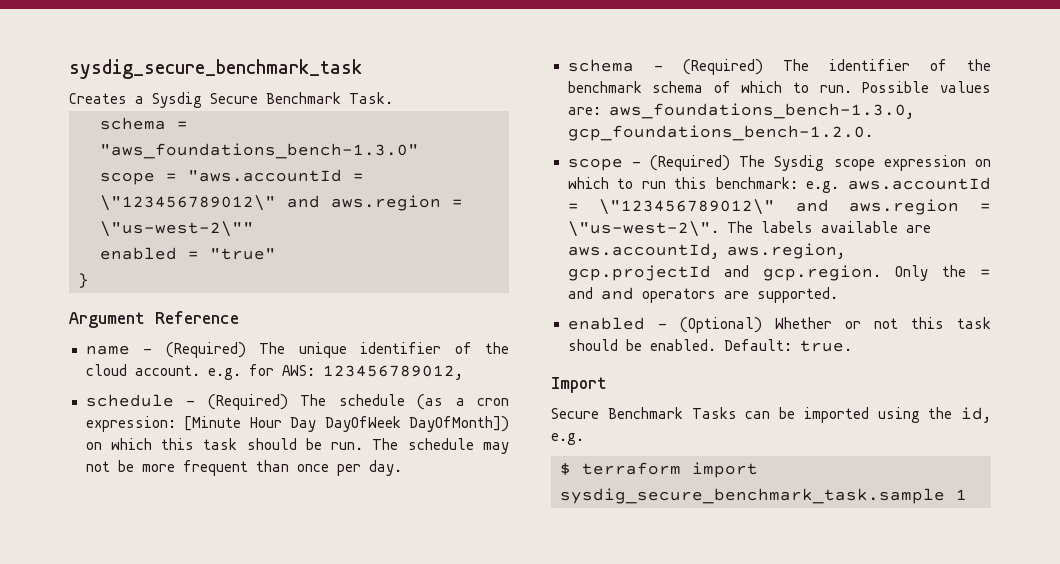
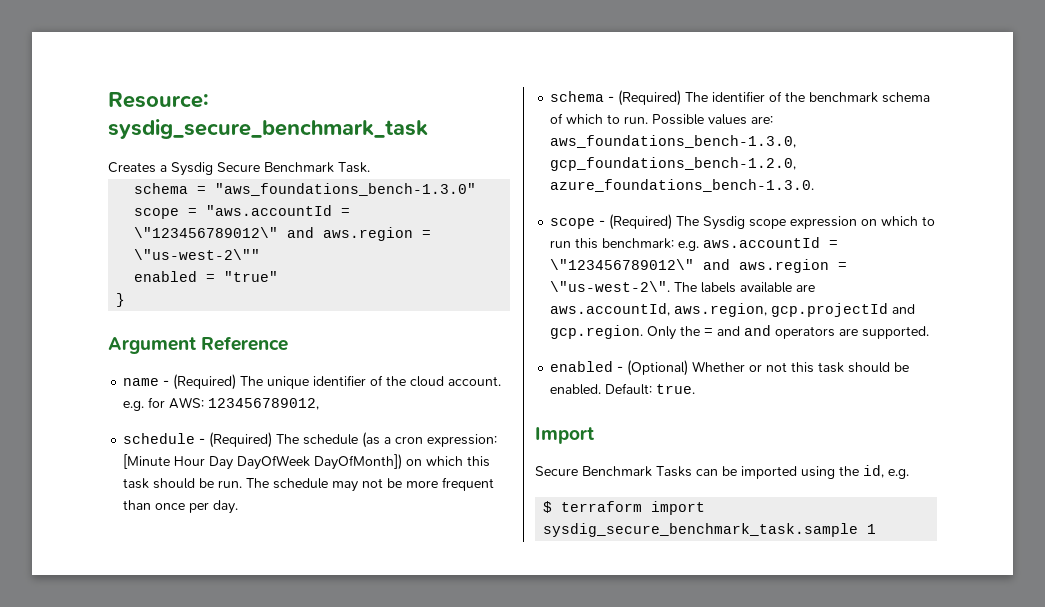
- sysdig_secure_benchmark_task
+ Resource: sysdig_secure_benchmark_task
- Possible values are: aws_foundations_bench-1.3.0, gcp_foundations_bench-1.2.0.
+ Possible values are: aws_foundations_bench-1.3.0, gcp_foundations_bench-1.2.0, azure_foundations_bench-1.3.0.

